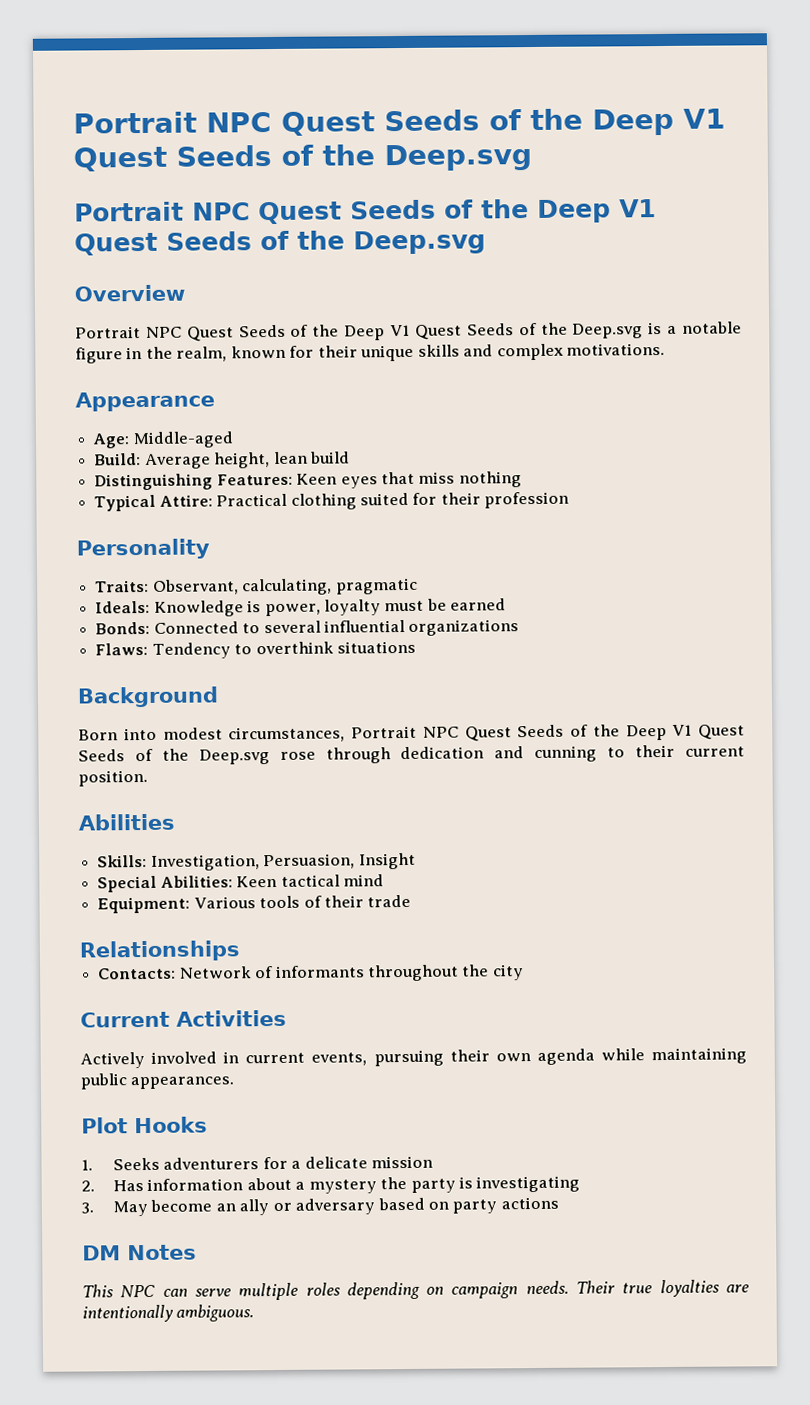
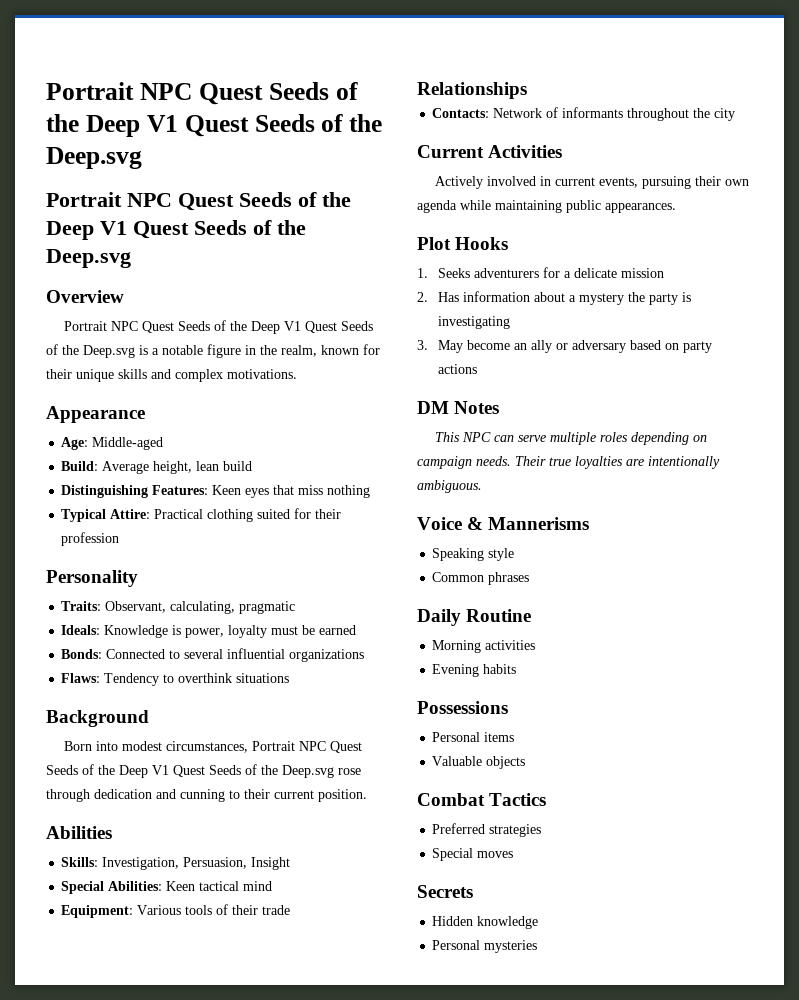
+ Voice & Mannerisms
+ Speaking style
+ Common phrases
+ Daily Routine
+ Morning activities
+ Evening habits
+ Possessions
+ Personal items
+ Valuable objects
+ Combat Tactics
+ Preferred strategies
+ Special moves
+ Secrets
+ Hidden knowledge
+ Personal mysteries

